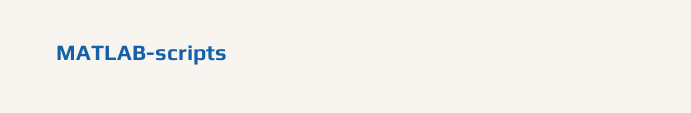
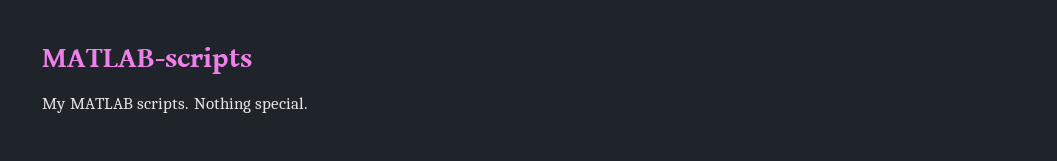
+ My MATLAB scripts. Nothing special.

